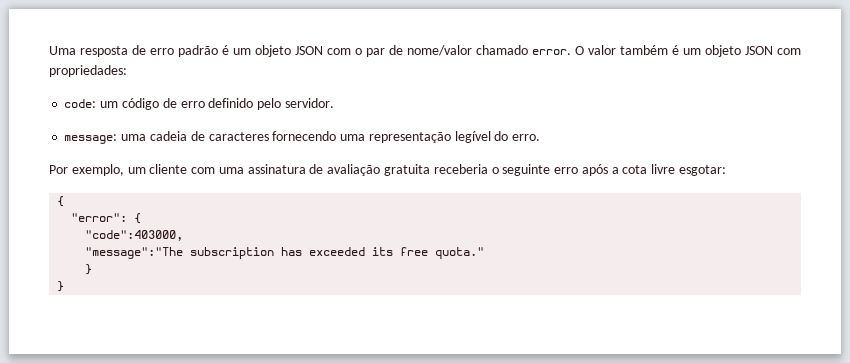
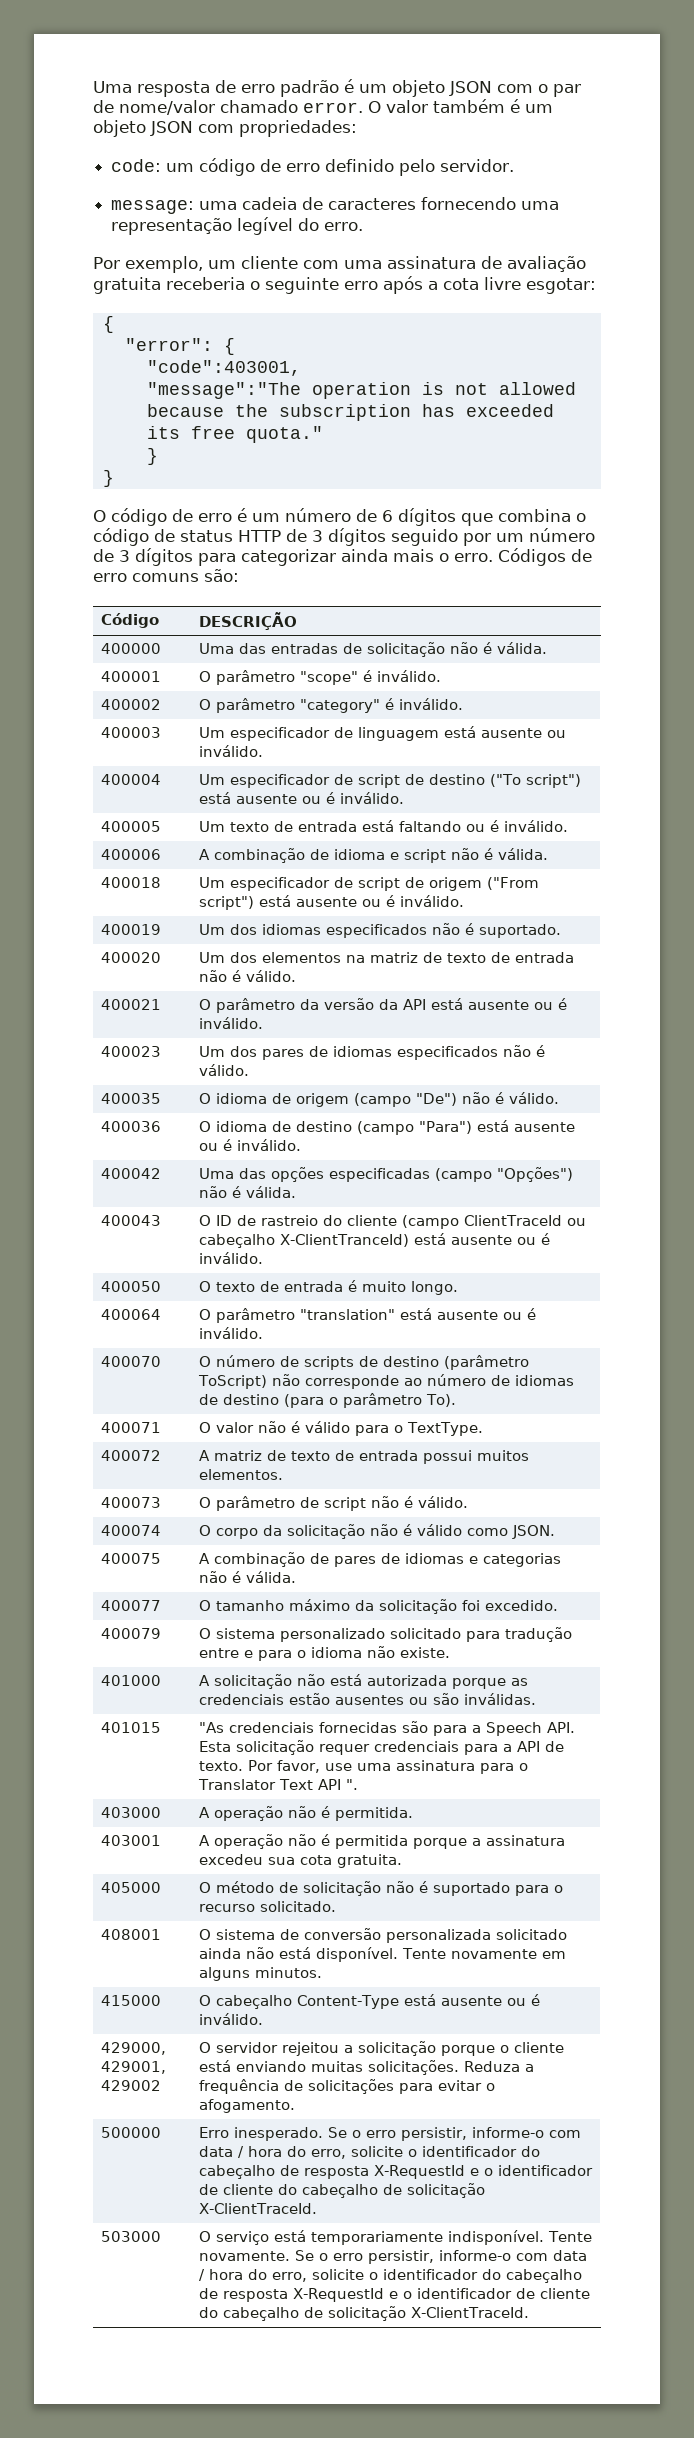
- "code":403000,
+ "code":403001,
- "message":"The subscription has exceeded its free quota."
+ "message":"The operation is not allowed because the subscription has exceeded its free quota."
+ O código de erro é um número de 6 dígitos que combina o código de status HTTP de 3 dígitos seguido por um número de 3 dígitos para categorizar ainda mais o erro. Códigos de erro comuns são:
+ Código | DESCRIÇÃO
+ 400000 | Uma das entradas de solicitação não é válida.
+ 400001 | O parâmetro "scope" é inválido.
+ 400002 | O parâmetro "category" é inválido.
+ 400003 | Um especificador de linguagem está ausente ou inválido.
+ 400004 | Um especificador de script de destino ("To script") está ausente ou é inválido.
+ 400005 | Um texto de entrada está faltando ou é inválido.
+ 400006 | A combinação de idioma e script não é válida.
+ 400018 | Um especificador de script de origem ("From script") está ausente ou é inválido.
+ 400019 | Um dos idiomas especificados não é suportado.
+ 400020 | Um dos elementos na matriz de texto de entrada não é válido.
+ 400021 | O parâmetro da versão da API está ausente ou é inválido.
+ 400023 | Um dos pares de idiomas especificados não é válido.
+ 400035 | O idioma de origem (campo "De") não é válido.
+ 400036 | O idioma de destino (campo "Para") está ausente ou é inválido.
+ 400042 | Uma das opções especificadas (campo "Opções") não é válida.
+ 400043 | O ID de rastreio do cliente (campo ClientTraceId ou cabeçalho X-ClientTranceId) está ausente ou é inválido.
+ 400050 | O texto de entrada é muito longo.
+ 400064 | O parâmetro "translation" está ausente ou é inválido.
+ 400070 | O número de scripts de destino (parâmetro ToScript) não corresponde ao número de idiomas de destino (para o parâmetro To).
+ 400071 | O valor não é válido para o TextType.
+ 400072 | A matriz de texto de entrada possui muitos elementos.
+ 400073 | O parâmetro de script não é válido.
+ 400074 | O corpo da solicitação não é válido como JSON.
+ 400075 | A combinação de pares de idiomas e categorias não é válida.
+ 400077 | O tamanho máximo da solicitação foi excedido.
+ 400079 | O sistema personalizado solicitado para tradução entre e para o idioma não existe.
+ 401000 | A solicitação não está autorizada porque as credenciais estão ausentes ou são inválidas.
+ 401015 | "As credenciais fornecidas são para a Speech API. Esta solicitação requer credenciais para a API de texto. Por favor, use uma assinatura para o Translator Text API ".
+ 403000 | A operação não é permitida.
+ 403001 | A operação não é permitida porque a assinatura excedeu sua cota gratuita.
+ 405000 | O método de solicitação não é suportado para o recurso solicitado.
+ 408001 | O sistema de conversão personalizada solicitado ainda não está disponível. Tente novamente em alguns minutos.
+ 415000 | O cabeçalho Content-Type está ausente ou é inválido.
+ 429000, 429001, 429002 | O servidor rejeitou a solicitação porque o cliente está enviando muitas solicitações. Reduza a frequência de solicitações para evitar o afogamento.
+ 500000 | Erro inesperado. Se o erro persistir, informe-o com data / hora do erro, solicite o identificador do cabeçalho de resposta X-RequestId e o identificador de cliente do cabeçalho de solicitação X-ClientTraceId.
+ 503000 | O serviço está temporariamente indisponível. Tente novamente. Se o erro persistir, informe-o com data / hora do erro, solicite o identificador do cabeçalho de resposta X-RequestId e o identificador de cliente do cabeçalho de solicitação X-ClientTraceId.

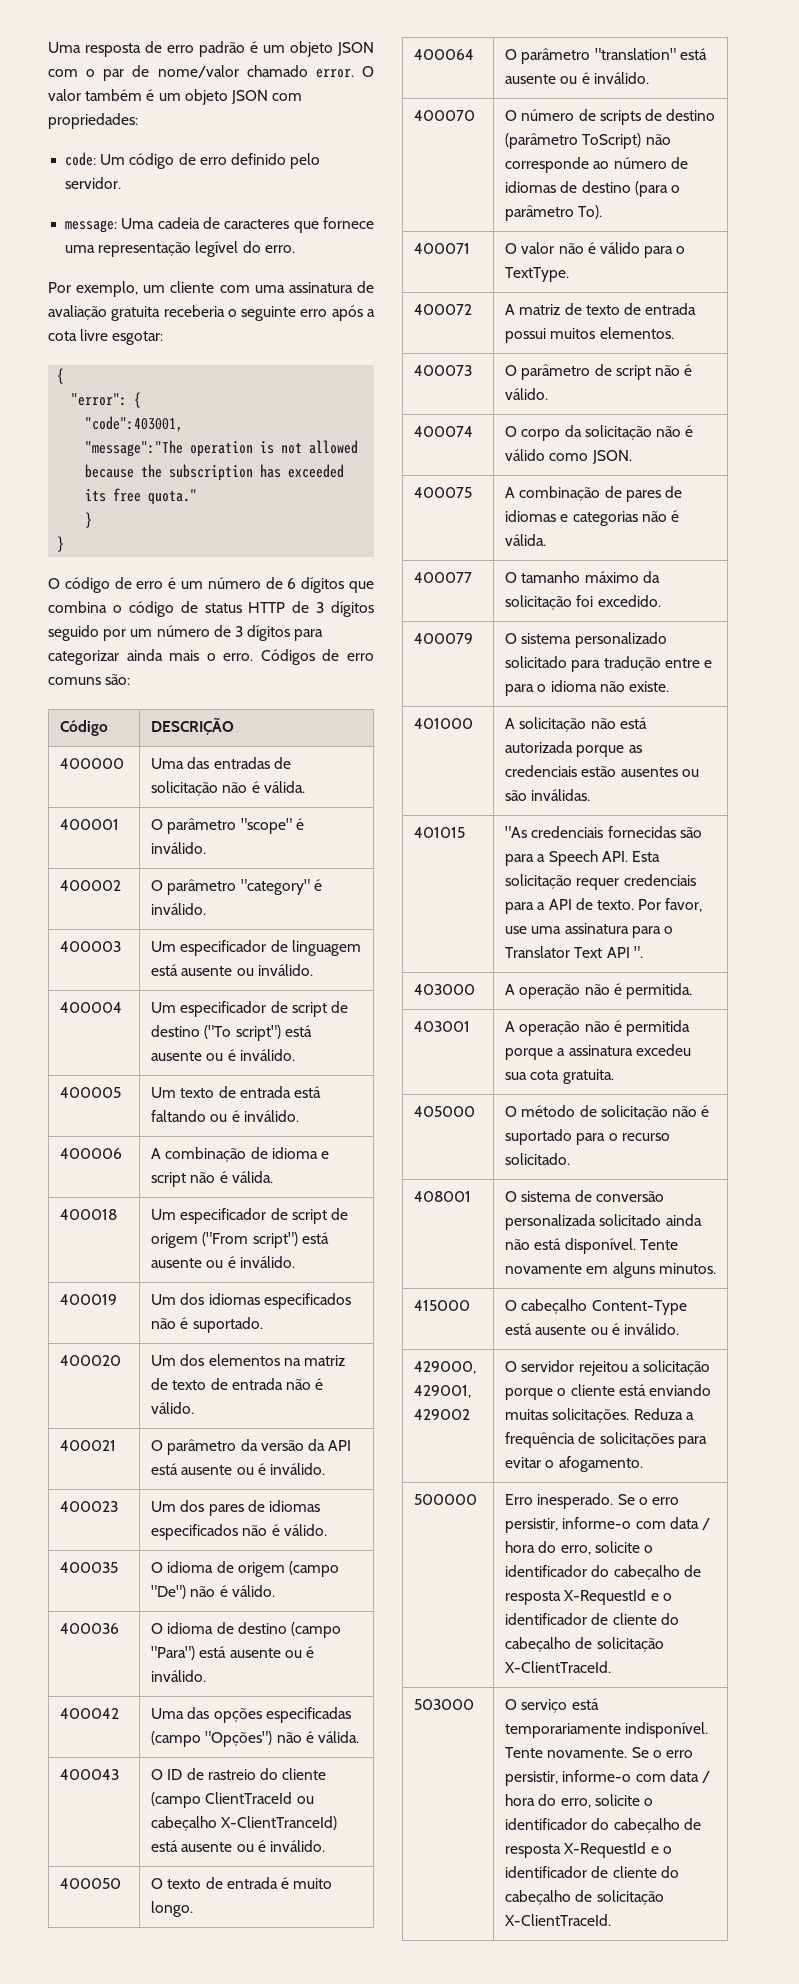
- code: um código de erro definido pelo servidor.
+ code: Um código de erro definido pelo servidor.
- message: uma cadeia de caracteres fornecendo uma representação legível do erro.
+ message: Uma cadeia de caracteres que fornece uma representação legível do erro.

